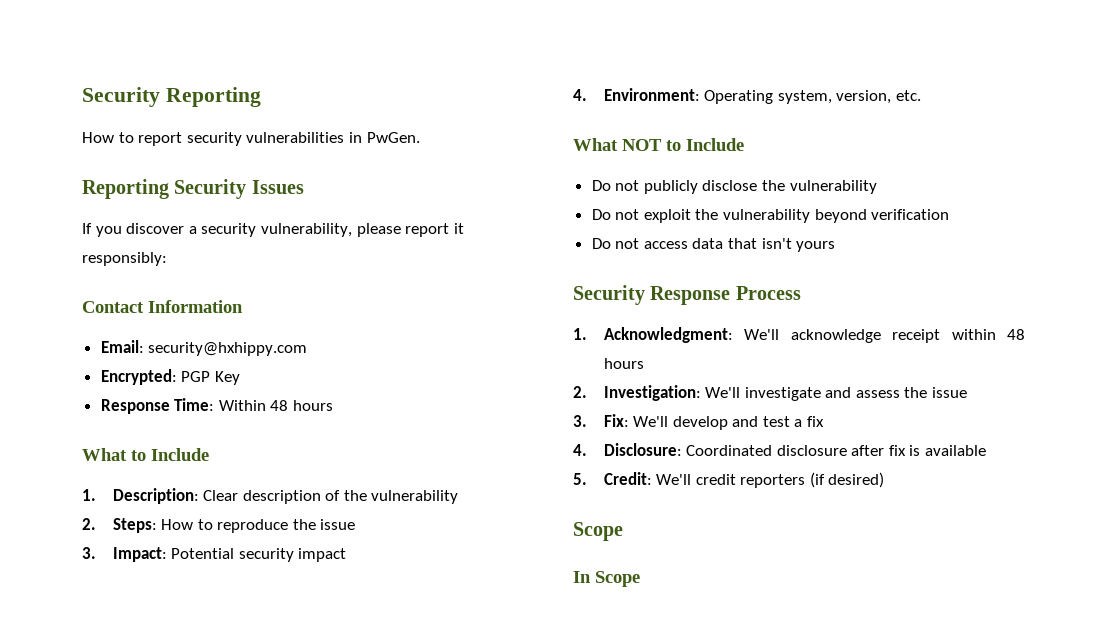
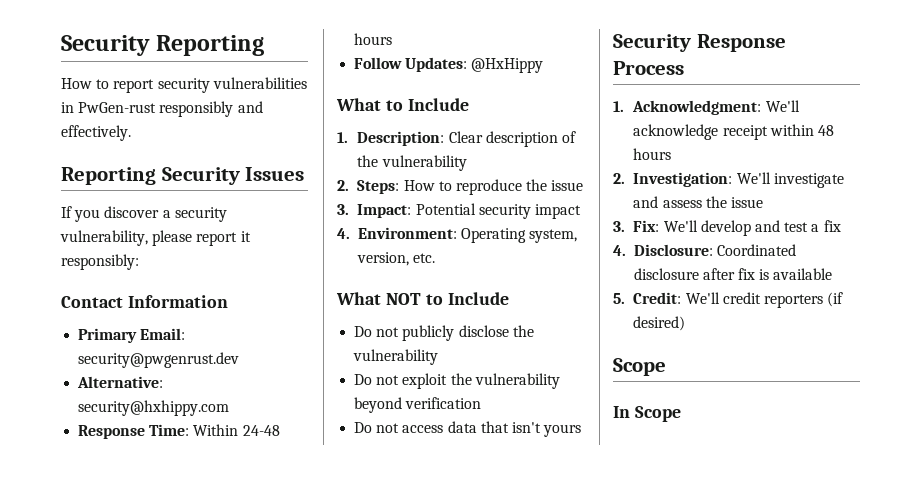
- How to report security vulnerabilities in PwGen.
+ How to report security vulnerabilities in PwGen-rust responsibly and effectively.
- Email: security@hxhippy.com
- Encrypted: PGP Key
+ Primary Email: security@pwgenrust.dev
+ Alternative: security@hxhippy.com
- Response Time: Within 48 hours
+ Response Time: Within 24-48 hours
+ Follow Updates: @HxHippy

